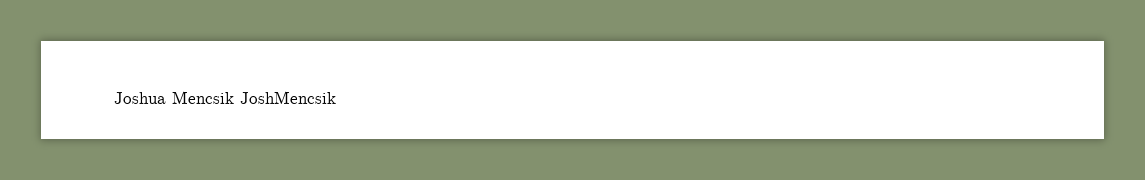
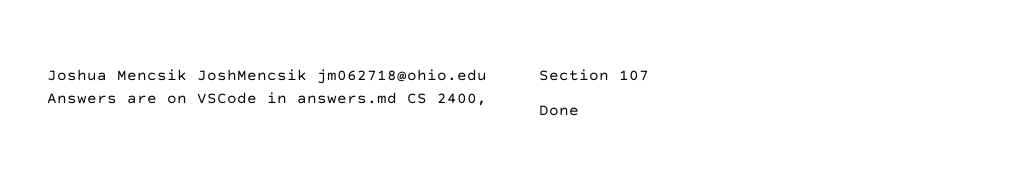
- Joshua Mencsik JoshMencsik
+ Joshua Mencsik JoshMencsik jm062718@ohio.edu Answers are on VSCode in answers.md CS 2400, Section 107
+ Done

